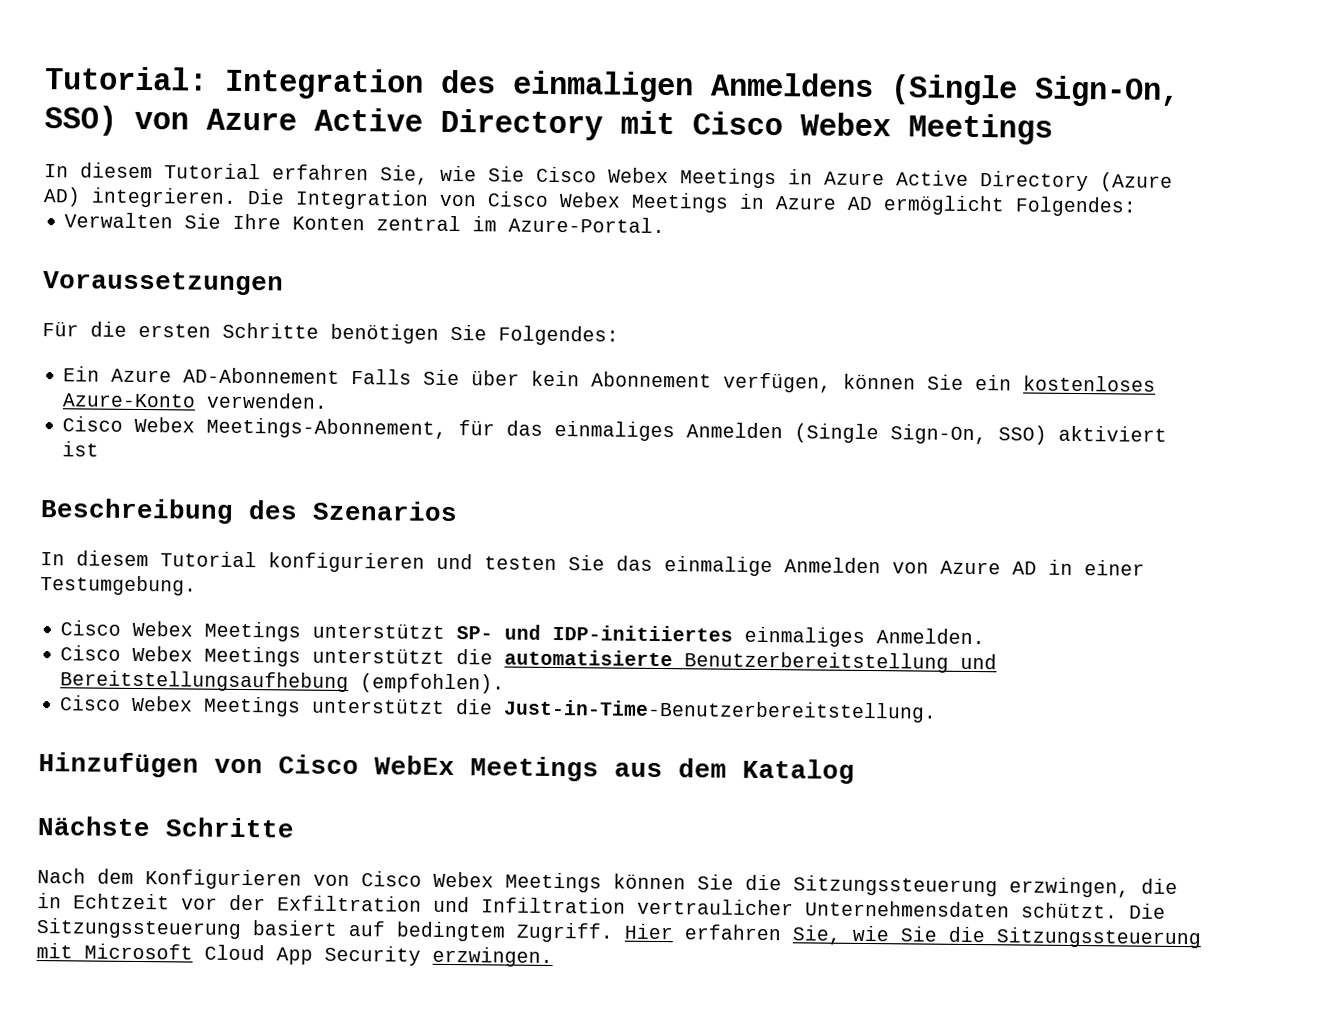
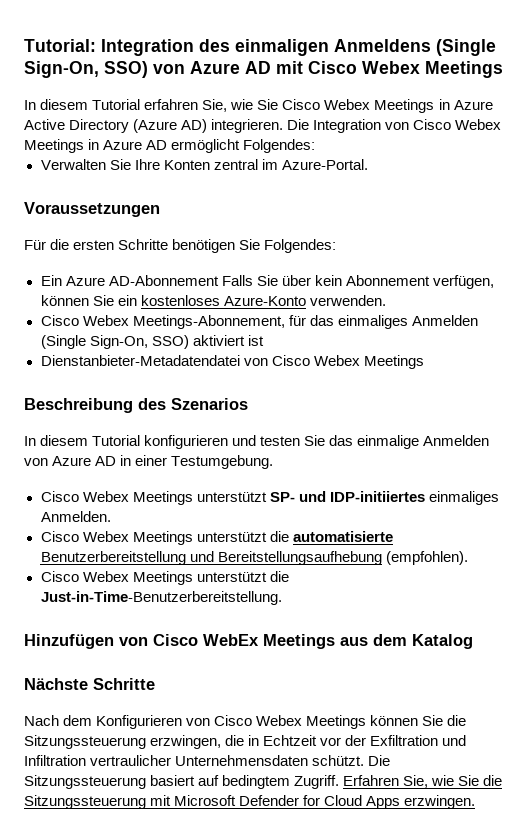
- Tutorial: Integration des einmaligen Anmeldens (Single Sign-On, SSO) von Azure Active Directory mit Cisco Webex Meetings
+ Tutorial: Integration des einmaligen Anmeldens (Single Sign-On, SSO) von Azure AD mit Cisco Webex Meetings
+ Dienstanbieter-Metadatendatei von Cisco Webex Meetings
- Hier erfahren Sie, wie Sie die Sitzungssteuerung mit Microsoft Cloud App Security erzwingen.
+ Erfahren Sie, wie Sie die Sitzungssteuerung mit Microsoft Defender for Cloud Apps erzwingen.

